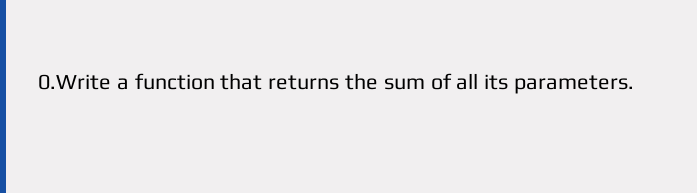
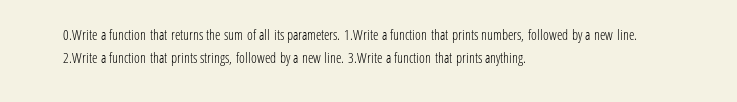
+ 1.Write a function that prints numbers, followed by a new line. 2.Write a function that prints strings, followed by a new line. 3.Write a function that prints anything.

